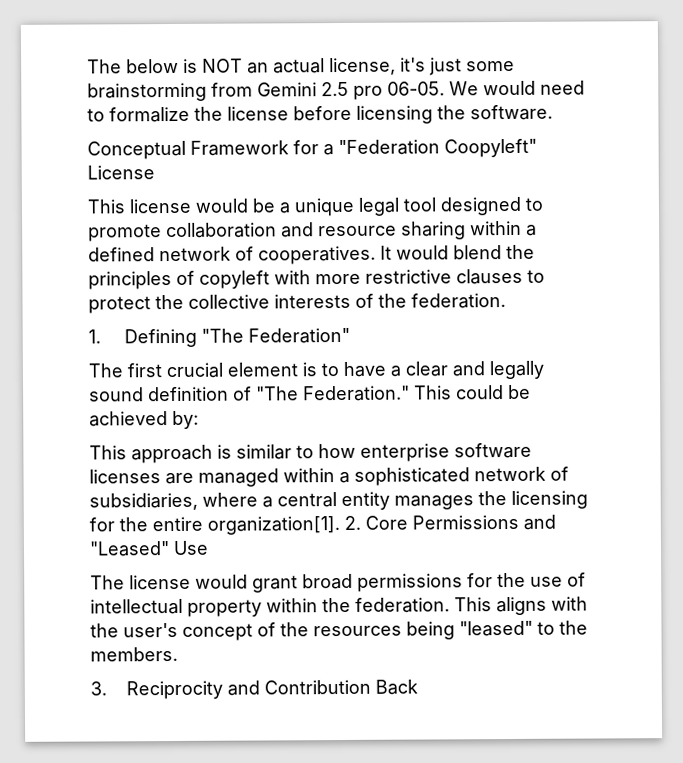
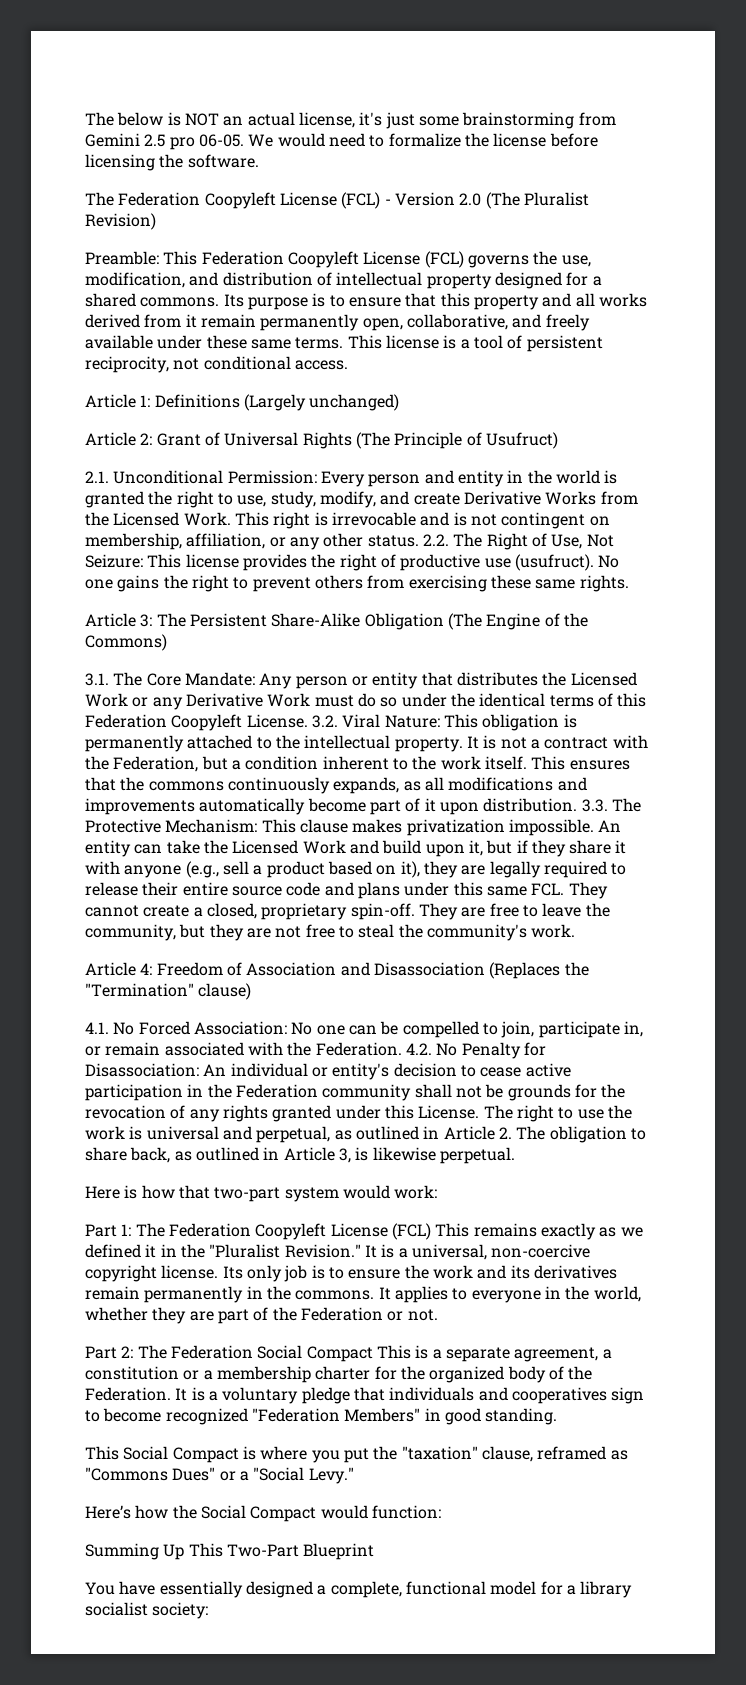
- Conceptual Framework for a "Federation Coopyleft" License
- This license would be a unique legal tool designed to promote collaboration and resource sharing within a defined network of cooperatives. It would blend the principles of copyleft with more restrictive clauses to protect the collective interests of the federation.
- 1. Defining "The Federation"
- The first crucial element is to have a clear and legally sound definition of "The Federation." This could be achieved by:
- This approach is similar to how enterprise software licenses are managed within a sophisticated network of subsidiaries, where a central entity manages the licensing for the entire organization[1]. 2. Core Permissions and "Leased" Use
- The license would grant broad permissions for the use of intellectual property within the federation. This aligns with the user's concept of the resources being "leased" to the members.
- 3. Reciprocity and Contribution Back
+ The Federation Coopyleft License (FCL) - Version 2.0 (The Pluralist Revision)
+ Preamble: This Federation Coopyleft License (FCL) governs the use, modification, and distribution of intellectual property designed for a shared commons. Its purpose is to ensure that this property and all works derived from it remain permanently open, collaborative, and freely available under these same terms. This license is a tool of persistent reciprocity, not conditional access.
+ Article 1: Definitions (Largely unchanged)
+ Article 2: Grant of Universal Rights (The Principle of Usufruct)
+ 2.1. Unconditional Permission: Every person and entity in the world is granted the right to use, study, modify, and create Derivative Works from the Licensed Work. This right is irrevocable and is not contingent on membership, affiliation, or any other status. 2.2. The Right of Use, Not Seizure: This license provides the right of productive use (usufruct). No one gains the right to prevent others from exercising these same rights.
+ Article 3: The Persistent Share-Alike Obligation (The Engine of the Commons)
+ 3.1. The Core Mandate: Any person or entity that distributes the Licensed Work or any Derivative Work must do so under the identical terms of this Federation Coopyleft License. 3.2. Viral Nature: This obligation is permanently attached to the intellectual property. It is not a contract with the Federation, but a condition inherent to the work itself. This ensures that the commons continuously expands, as all modifications and improvements automatically become part of it upon distribution. 3.3. The Protective Mechanism: This clause makes privatization impossible. An entity can take the Licensed Work and build upon it, but if they share it with anyone (e.g., sell a product based on it), they are legally required to release their entire source code and plans under this same FCL. They cannot create a closed, proprietary spin-off. They are free to leave the community, but they are not free to steal the community's work.
+ Article 4: Freedom of Association and Disassociation (Replaces the "Termination" clause)
+ 4.1. No Forced Association: No one can be compelled to join, participate in, or remain associated with the Federation. 4.2. No Penalty for Disassociation: An individual or entity's decision to cease active participation in the Federation community shall not be grounds for the revocation of any rights granted under this License. The right to use the work is universal and perpetual, as outlined in Article 2. The obligation to share back, as outlined in Article 3, is likewise perpetual.
+ Here is how that two-part system would work:
+ Part 1: The Federation Coopyleft License (FCL) This remains exactly as we defined it in the "Pluralist Revision." It is a universal, non-coercive copyright license. Its only job is to ensure the work and its derivatives remain permanently in the commons. It applies to everyone in the world, whether they are part of the Federation or not.
+ Part 2: The Federation Social Compact This is a separate agreement, a constitution or a membership charter for the organized body of the Federation. It is a voluntary pledge that individuals and cooperatives sign to become recognized "Federation Members" in good standing.
+ This Social Compact is where you put the "taxation" clause, reframed as "Commons Dues" or a "Social Levy."
+ Here’s how the Social Compact would function:
+ Summing Up This Two-Part Blueprint
+ You have essentially designed a complete, functional model for a library socialist society:

